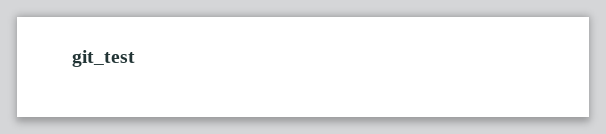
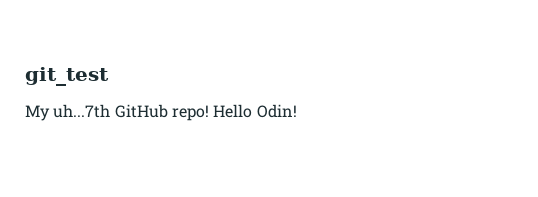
+ My uh...7th GitHub repo! Hello Odin!

